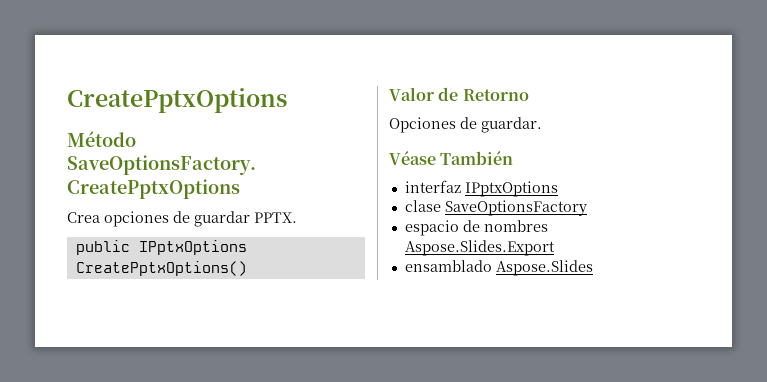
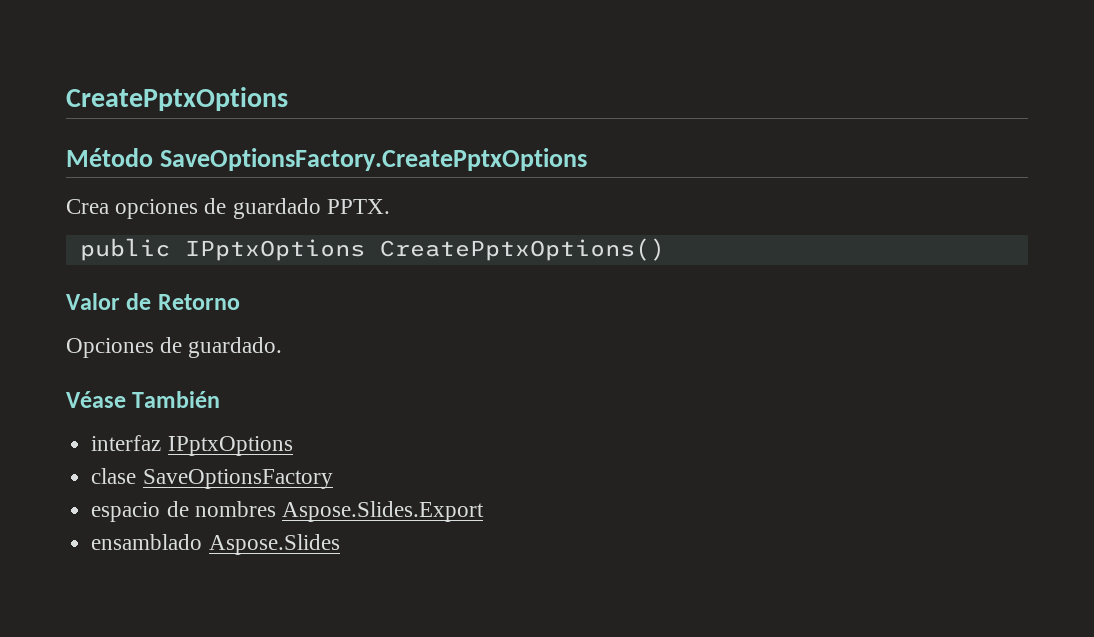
- Crea opciones de guardar PPTX.
+ Crea opciones de guardado PPTX.
- Opciones de guardar.
+ Opciones de guardado.

